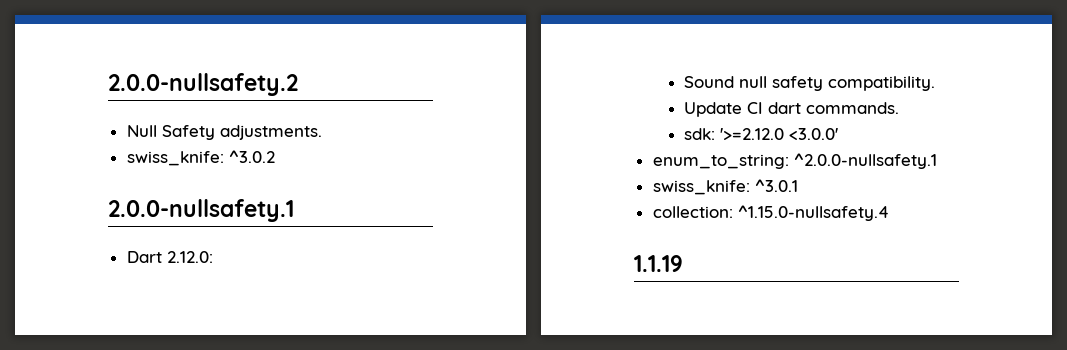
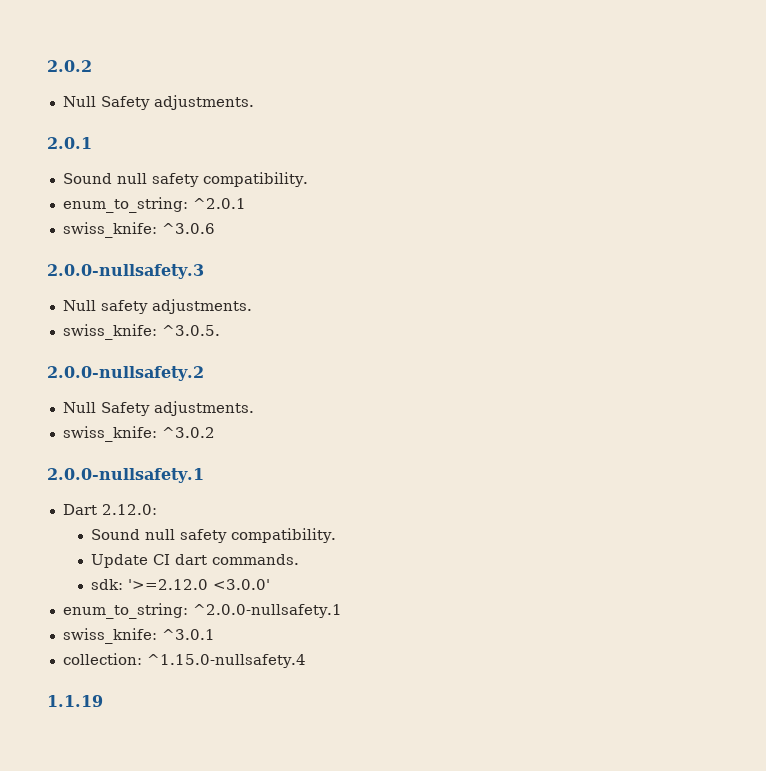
+ 2.0.2
+ Null Safety adjustments.
+ 2.0.1
+ Sound null safety compatibility.
+ enum_to_string: ^2.0.1
+ swiss_knife: ^3.0.6
+ 2.0.0-nullsafety.3
+ Null safety adjustments.
+ swiss_knife: ^3.0.5.

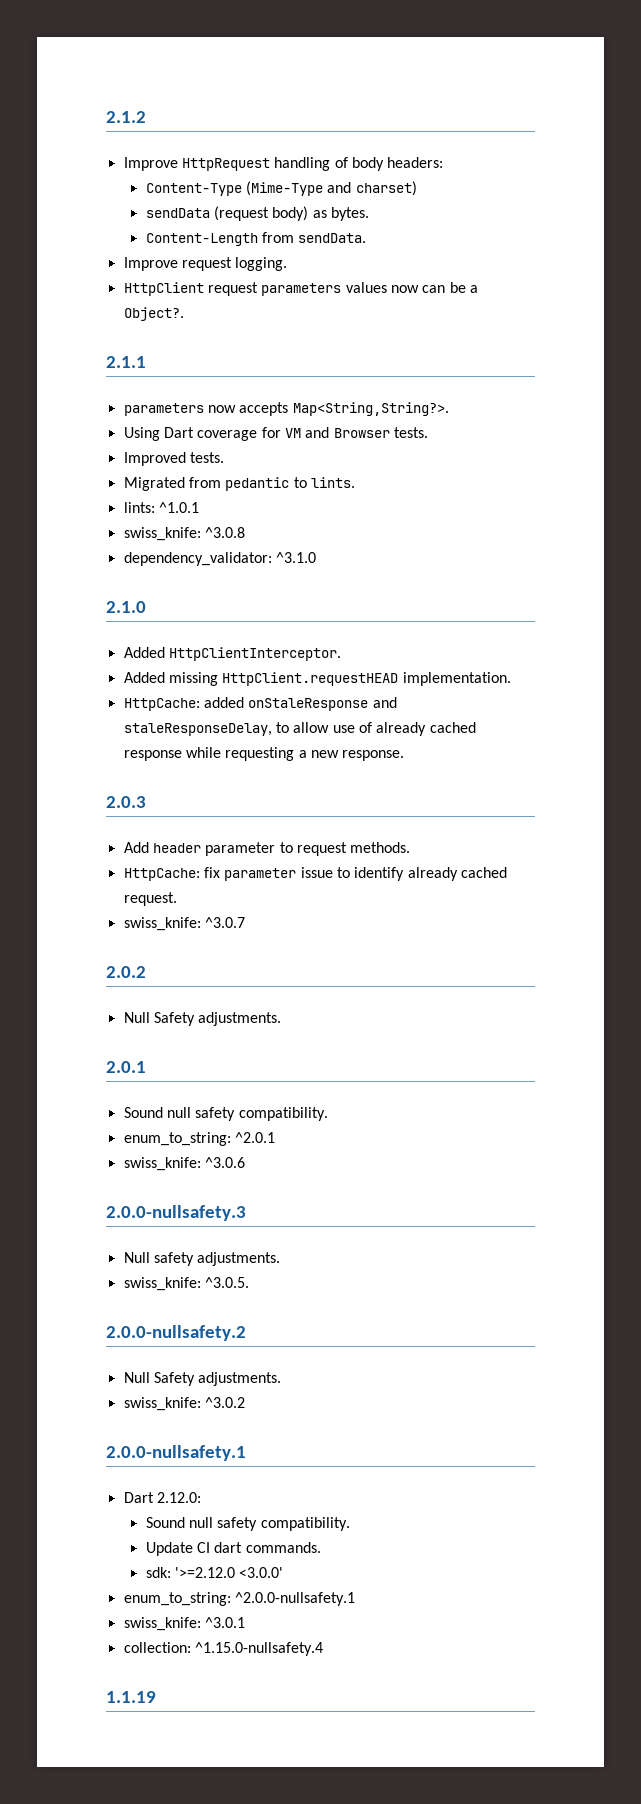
+ 2.1.2
+ Improve HttpRequest handling of body headers:
+ Content-Type (Mime-Type and charset)
+ sendData (request body) as bytes.
+ Content-Length from sendData.
+ Improve request logging.
+ HttpClient request parameters values now can be a Object?.
+ 2.1.1
+ parameters now accepts Map<String,String?>.
+ Using Dart coverage for VM and Browser tests.
+ Improved tests.
+ Migrated from pedantic to lints.
+ lints: ^1.0.1
+ swiss_knife: ^3.0.8
+ dependency_validator: ^3.1.0
+ 2.1.0
+ Added HttpClientInterceptor.
+ Added missing HttpClient.requestHEAD implementation.
+ HttpCache: added onStaleResponse and staleResponseDelay, to allow use of already cached response while requesting a new response.
+ 2.0.3
+ Add header parameter to request methods.
+ HttpCache: fix parameter issue to identify already cached request.
+ swiss_knife: ^3.0.7

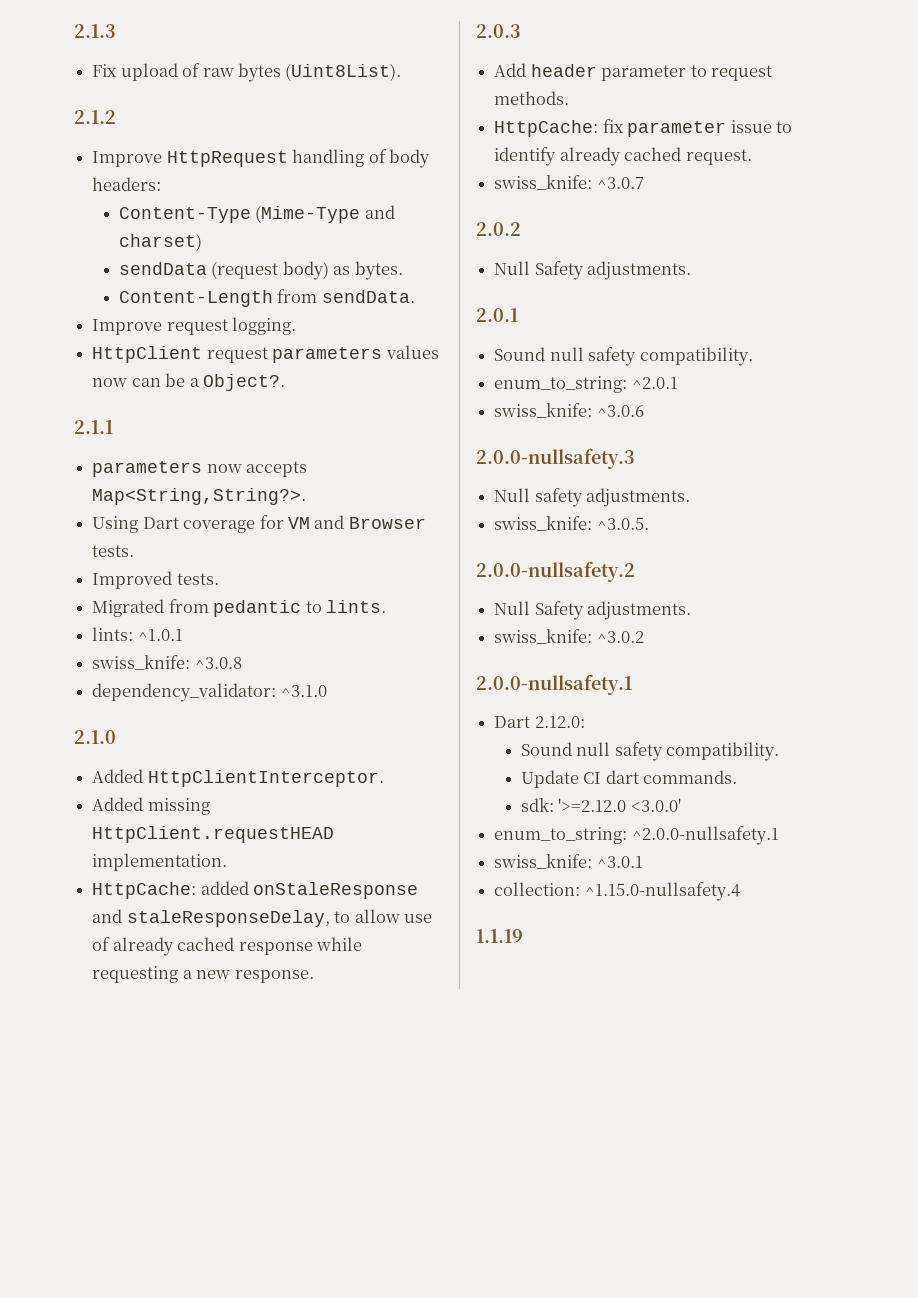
+ 2.1.3
+ Fix upload of raw bytes (Uint8List).

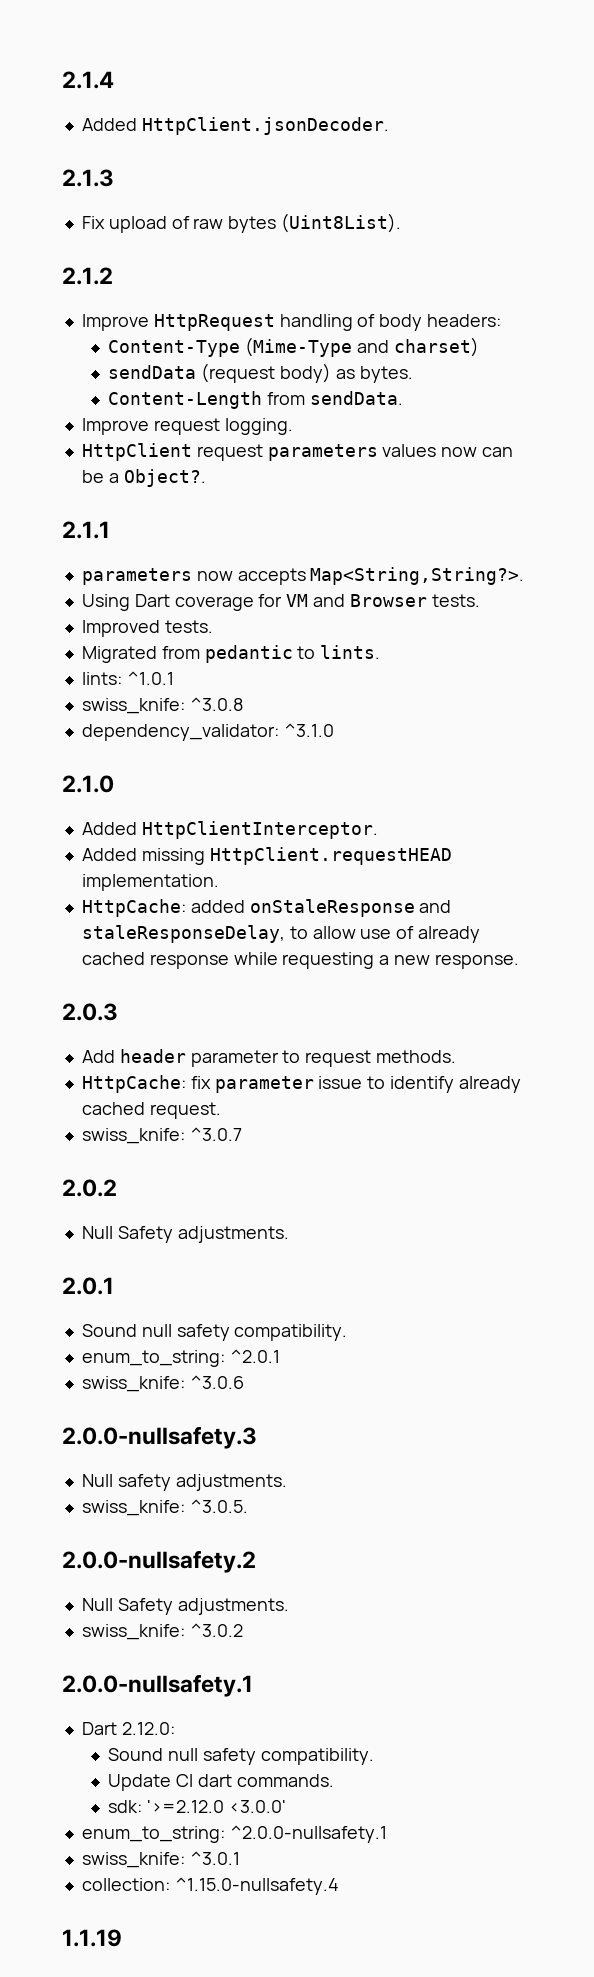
+ 2.1.4
+ Added HttpClient.jsonDecoder.

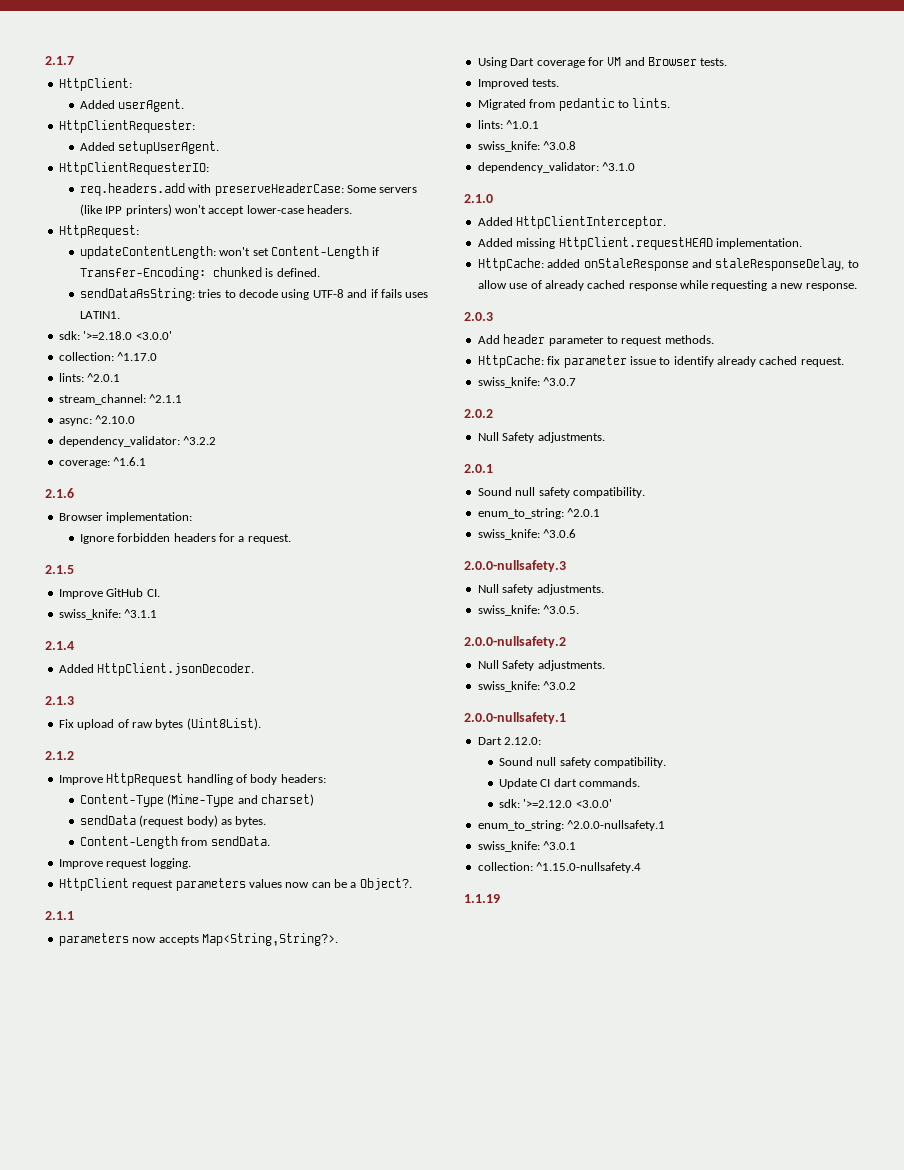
+ 2.1.7
+ HttpClient:
+ Added userAgent.
+ HttpClientRequester:
+ Added setupUserAgent.
+ HttpClientRequesterIO:
+ req.headers.add with preserveHeaderCase: Some servers (like IPP printers) won't accept lower-case headers.
+ HttpRequest:
+ updateContentLength: won't set Content-Length if Transfer-Encoding: chunked is defined.
+ sendDataAsString: tries to decode using UTF-8 and if fails uses LATIN1.
+ sdk: '>=2.18.0 <3.0.0'
+ collection: ^1.17.0
+ lints: ^2.0.1
+ stream_channel: ^2.1.1
+ async: ^2.10.0
+ dependency_validator: ^3.2.2
+ coverage: ^1.6.1
+ 2.1.6
+ Browser implementation:
+ Ignore forbidden headers for a request.
+ 2.1.5
+ Improve GitHub CI.
+ swiss_knife: ^3.1.1

